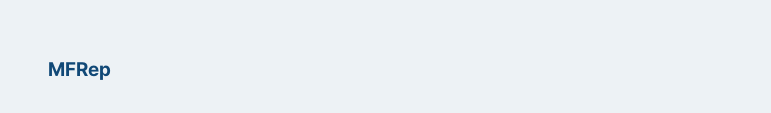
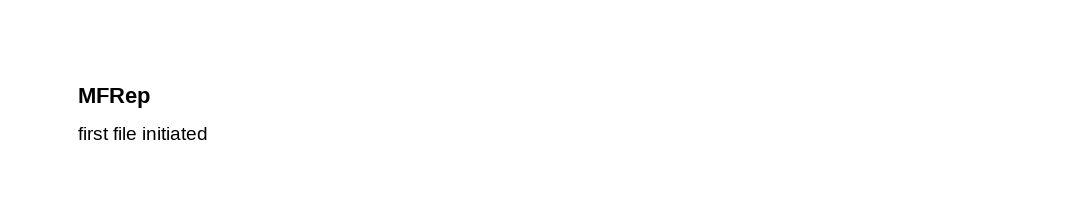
+ first file initiated

